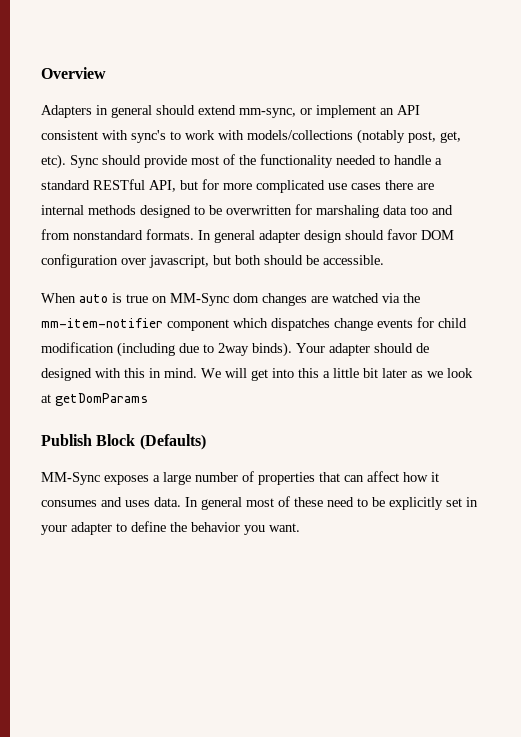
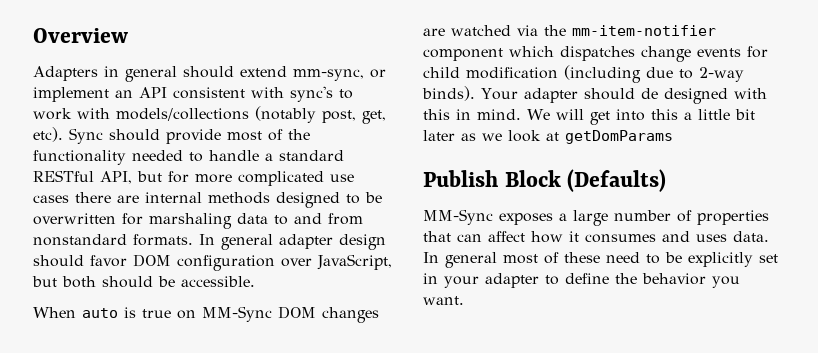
- Sync should provide most of the functionality needed to handle a standard RESTful API, but for more complicated use cases there are internal methods designed to be overwritten for marshaling data too and from nonstandard formats.
+ Sync should provide most of the functionality needed to handle a standard RESTful API, but for more complicated use cases there are internal methods designed to be overwritten for marshaling data to and from nonstandard formats.
- In general adapter design should favor DOM configuration over javascript, but both should be accessible.
+ In general adapter design should favor DOM configuration over JavaScript, but both should be accessible.
- When auto is true on MM-Sync dom changes are watched via the mm-item-notifier component which dispatches change events for child modification (including due to 2way binds).
+ When auto is true on MM-Sync DOM changes are watched via the mm-item-notifier component which dispatches change events for child modification (including due to 2-way binds).

